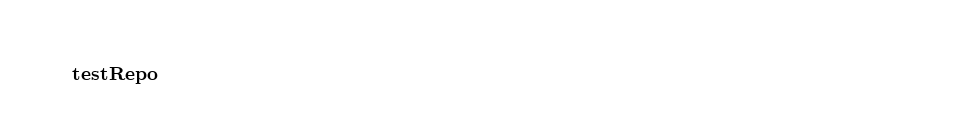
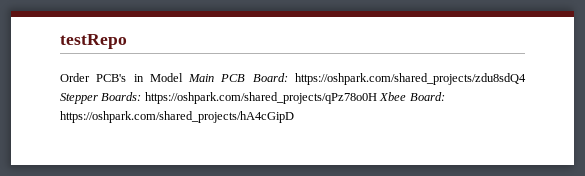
+ Order PCB's in Model Main PCB Board: https://oshpark.com/shared_projects/zdu8sdQ4 Stepper Boards: https://oshpark.com/shared_projects/qPz78o0H Xbee Board: https://oshpark.com/shared_projects/hA4cGipD

